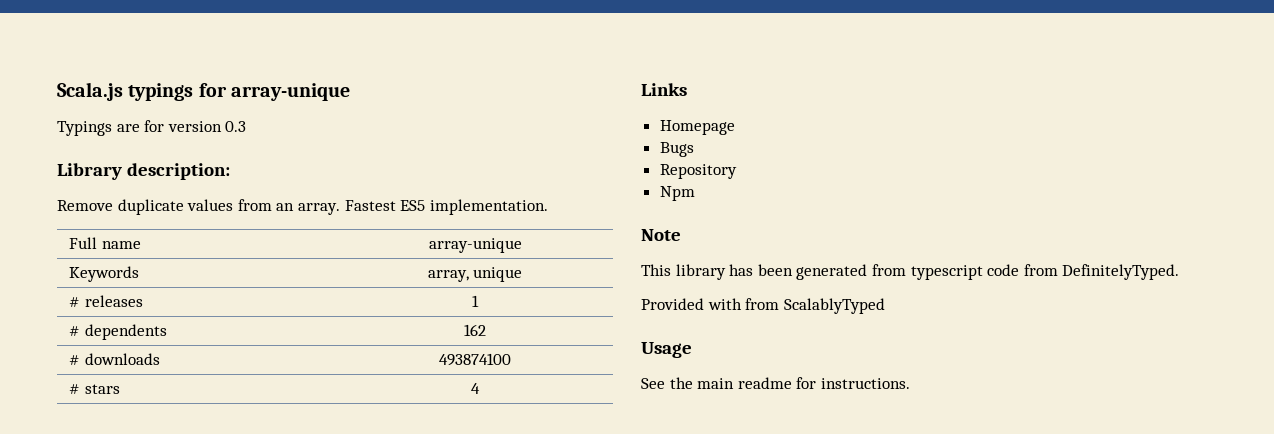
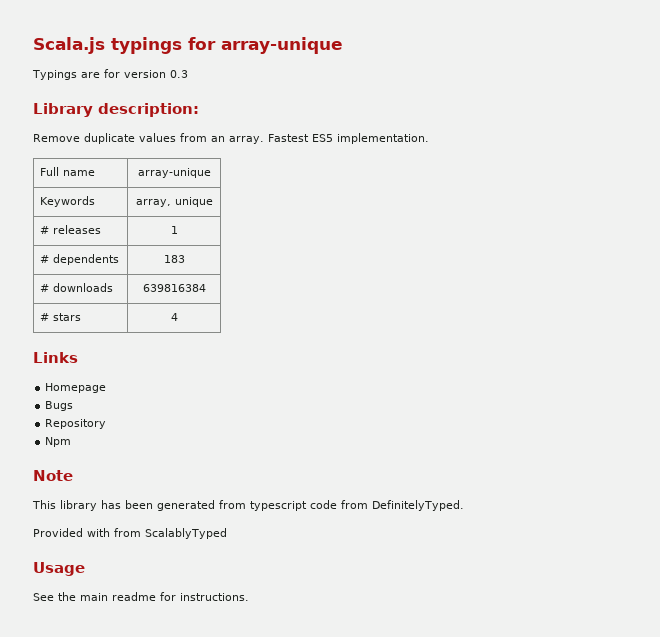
- # dependents | 162
+ # dependents | 183
- # downloads | 493874100
+ # downloads | 639816384

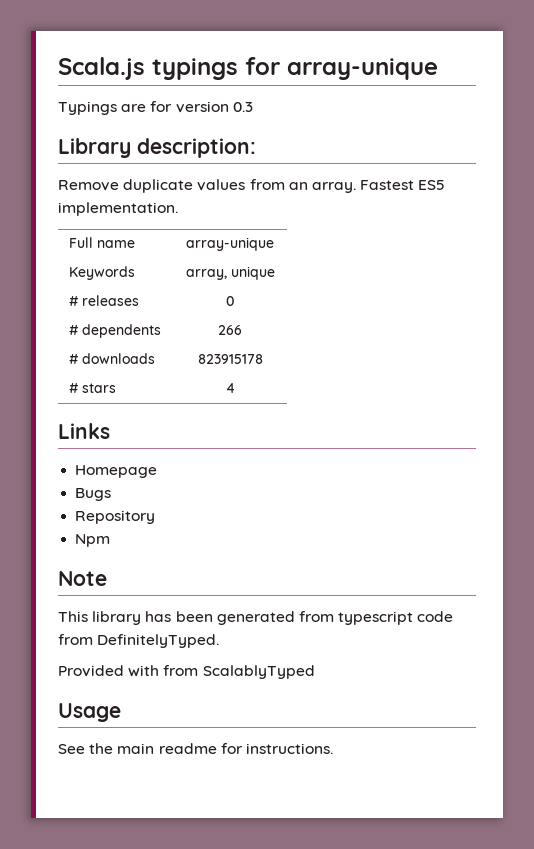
- # releases | 1
+ # releases | 0
- # dependents | 183
+ # dependents | 266
- # downloads | 639816384
+ # downloads | 823915178

